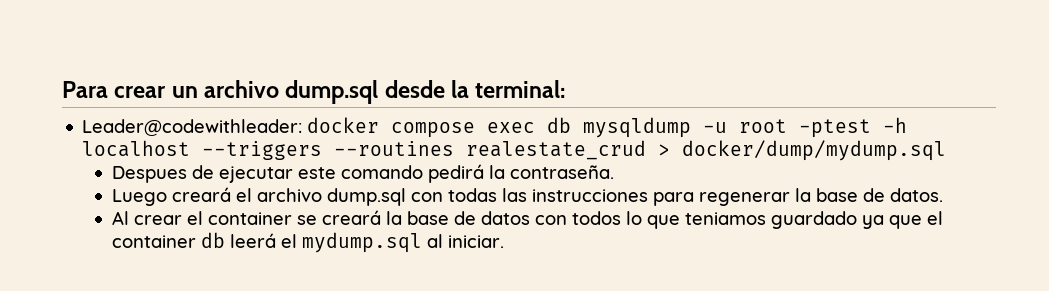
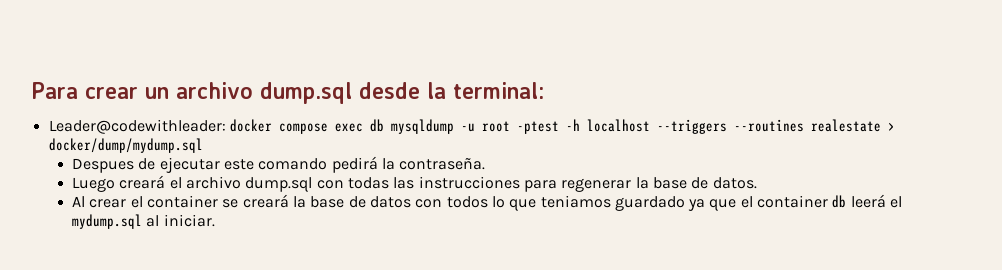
- Leader@codewithleader: docker compose exec db mysqldump -u root -ptest -h localhost --triggers --routines realestate_crud > docker/dump/mydump.sql
+ Leader@codewithleader: docker compose exec db mysqldump -u root -ptest -h localhost --triggers --routines realestate > docker/dump/mydump.sql

